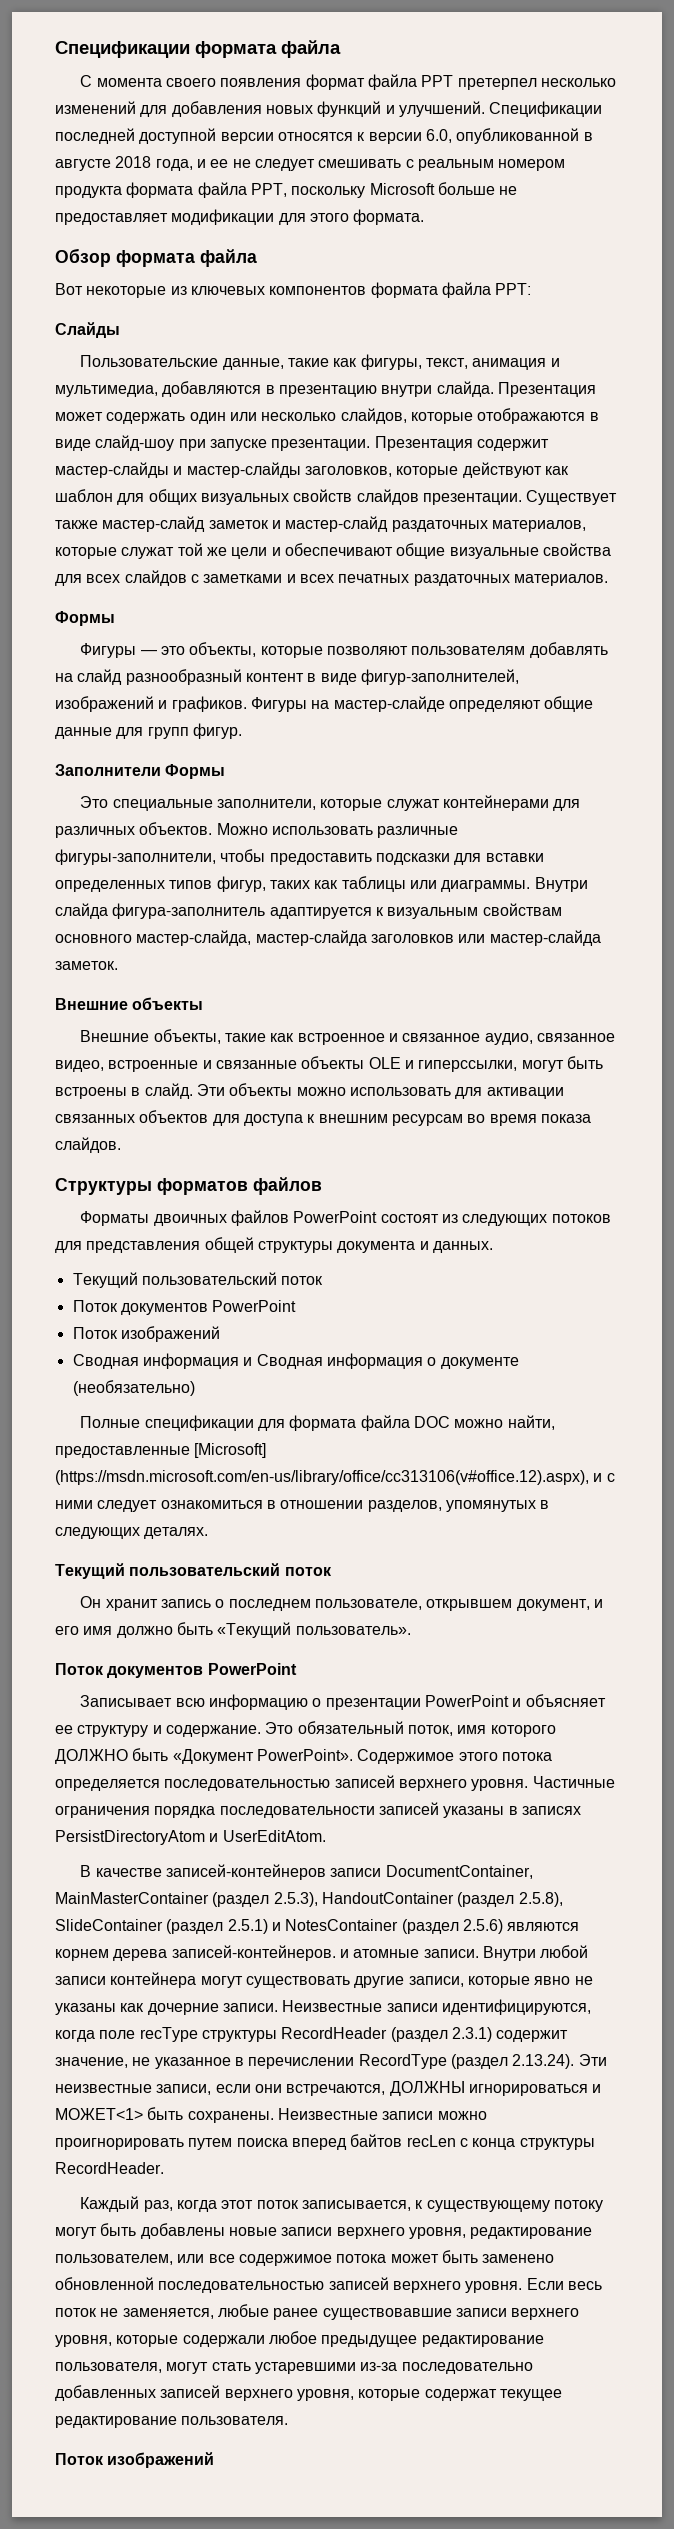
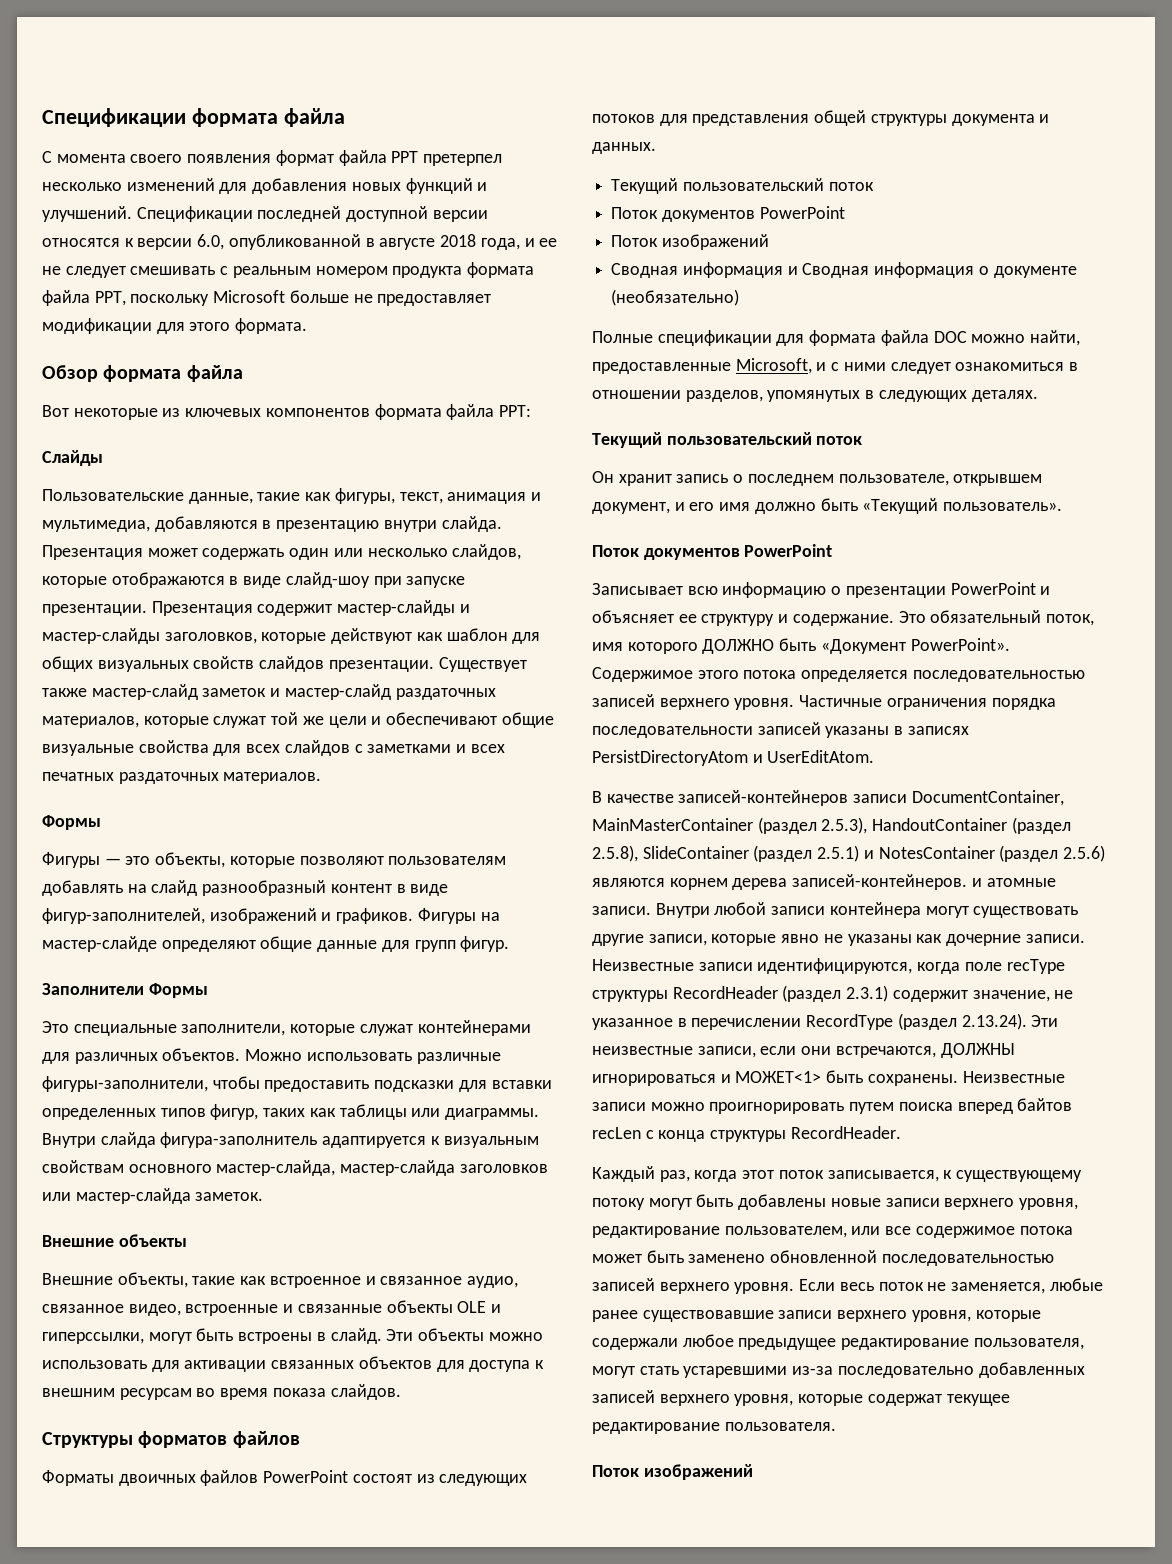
- Полные спецификации для формата файла DOC можно найти, предоставленные [Microsoft] (https://msdn.microsoft.com/en-us/library/office/cc313106(v#office.12).aspx), и с ними следует ознакомиться в отношении разделов, упомянутых в следующих деталях.
+ Полные спецификации для формата файла DOC можно найти, предоставленные Microsoft, и с ними следует ознакомиться в отношении разделов, упомянутых в следующих деталях.

